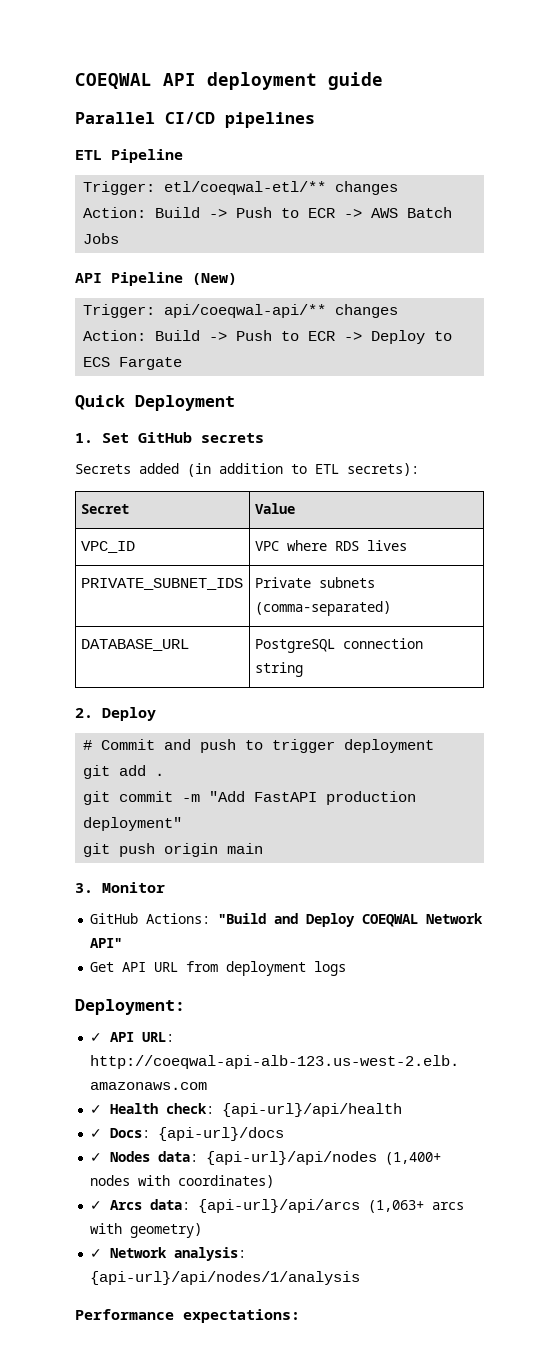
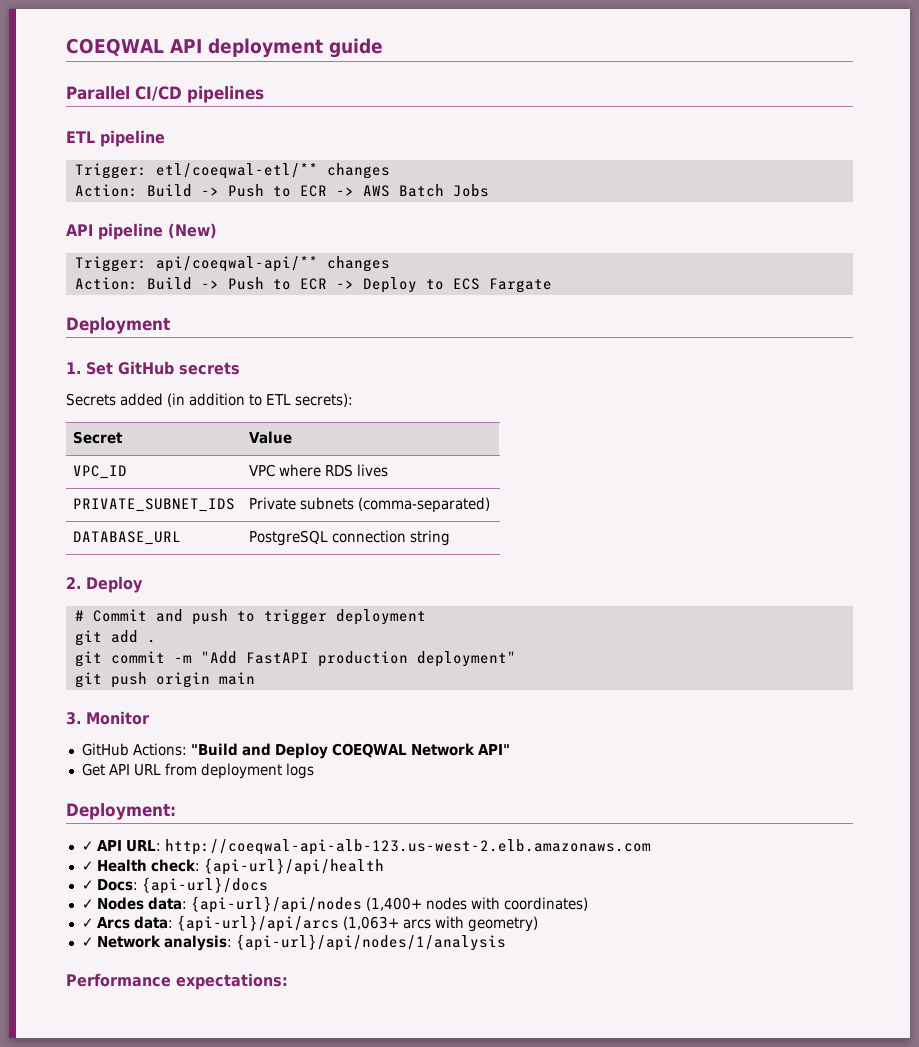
- ETL Pipeline
+ ETL pipeline
- API Pipeline (New)
+ API pipeline (New)
- Quick Deployment
+ Deployment

